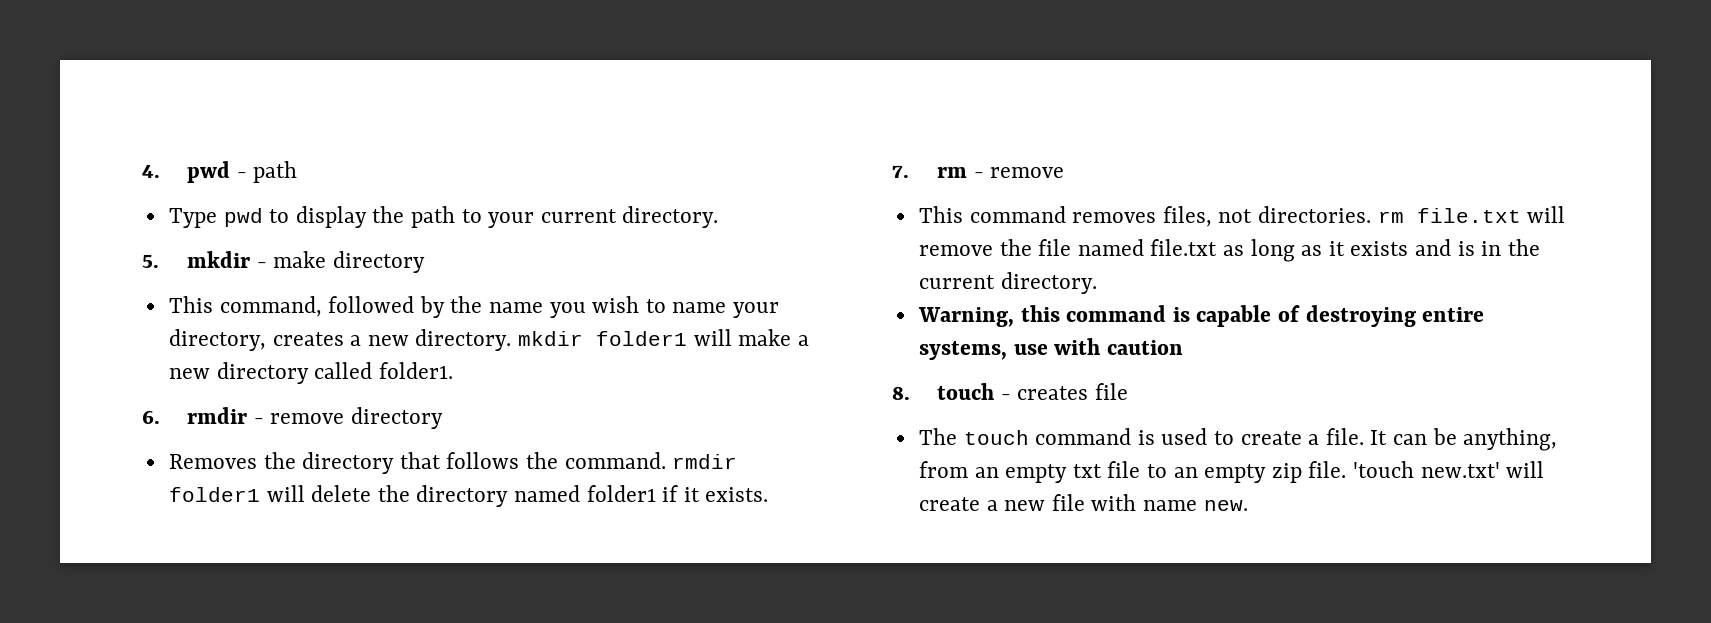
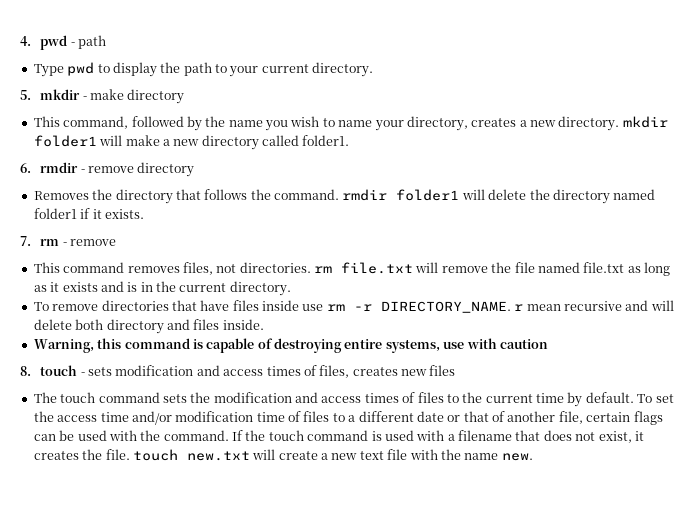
+ To remove directories that have files inside use rm -r DIRECTORY_NAME. r mean recursive and will delete both directory and files inside.
- 8. touch - creates file
- The touch command is used to create a file. It can be anything, from an empty txt file to an empty zip file. 'touch new.txt' will create a new file with name new.
+ 8. touch - sets modification and access times of files, creates new files
+ The touch command sets the modification and access times of files to the current time by default. To set the access time and/or modification time of files to a different date or that of another file, certain flags can be used with the command. If the touch command is used with a filename that does not exist, it creates the file. touch new.txt will create a new text file with the name new.

